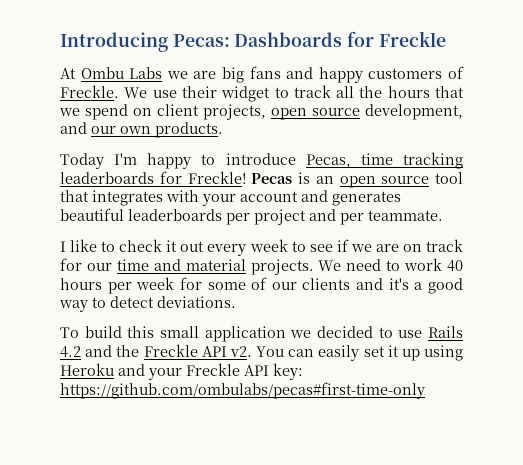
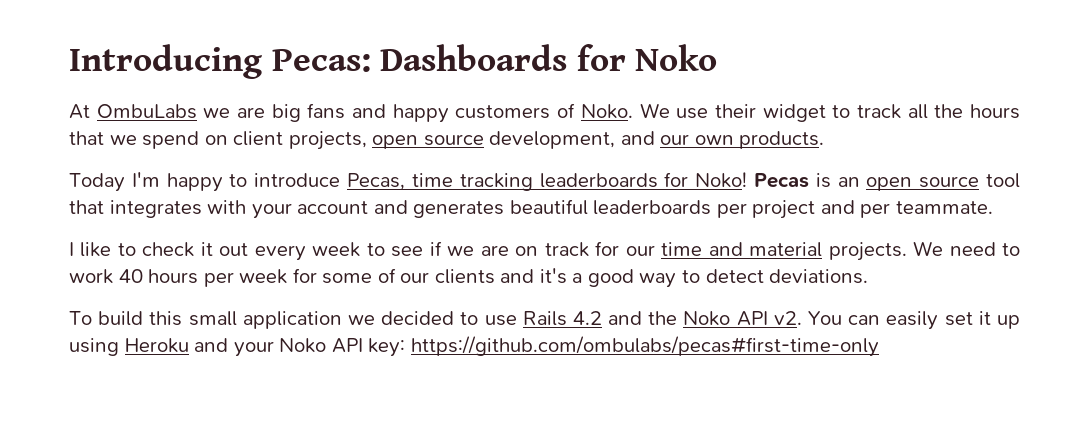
- Introducing Pecas: Dashboards for Freckle
+ Introducing Pecas: Dashboards for Noko
- At Ombu Labs we are big fans and happy customers of Freckle.
+ At OmbuLabs we are big fans and happy customers of Noko.
- Today I'm happy to introduce Pecas, time tracking leaderboards for Freckle!
+ Today I'm happy to introduce Pecas, time tracking leaderboards for Noko!
- To build this small application we decided to use Rails 4.2 and the Freckle API v2.
+ To build this small application we decided to use Rails 4.2 and the Noko API v2.
- You can easily set it up using Heroku and your Freckle API key: https://github.com/ombulabs/pecas#first-time-only
+ You can easily set it up using Heroku and your Noko API key: https://github.com/ombulabs/pecas#first-time-only

